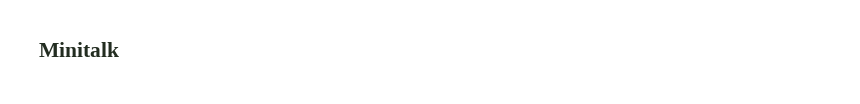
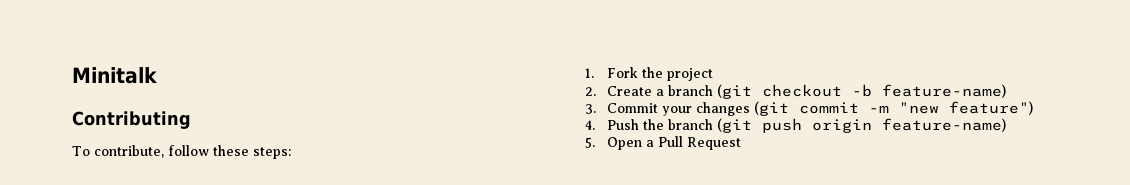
+ Contributing
+ To contribute, follow these steps:
+ 1. Fork the project
+ 2. Create a branch (git checkout -b feature-name)
+ 3. Commit your changes (git commit -m "new feature")
+ 4. Push the branch (git push origin feature-name)
+ 5. Open a Pull Request

